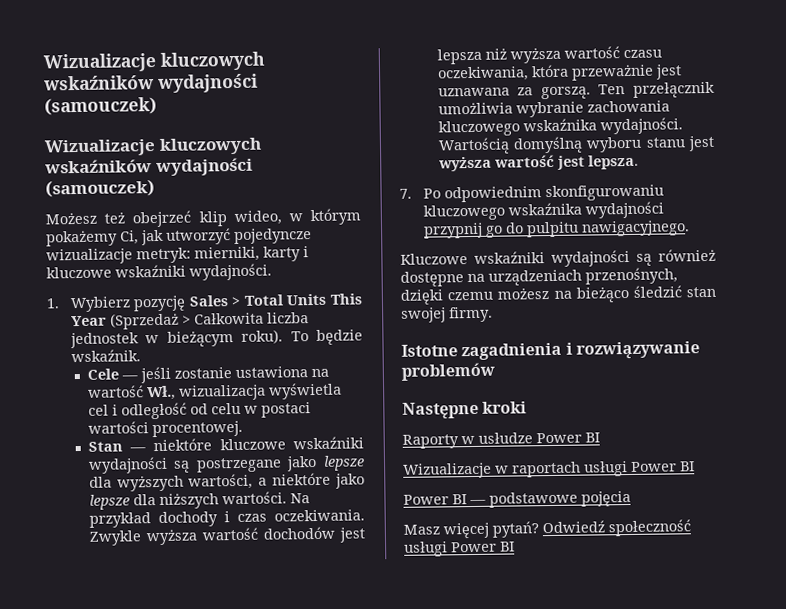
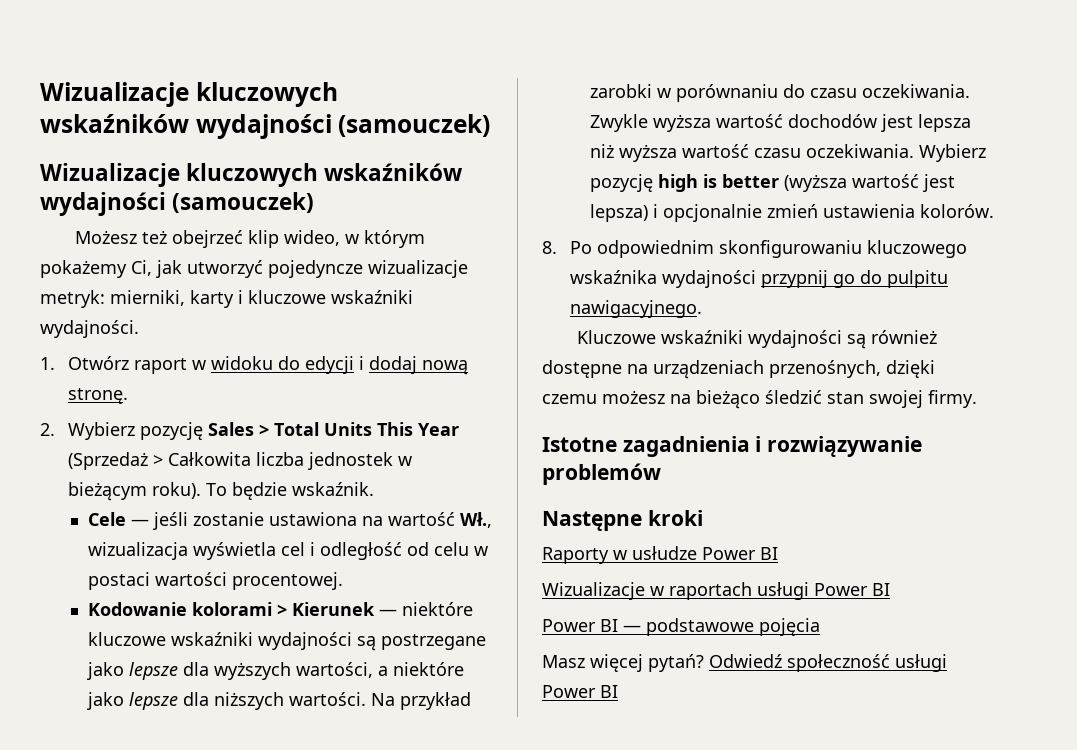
- 1. Wybierz pozycję Sales > Total Units This Year (Sprzedaż > Całkowita liczba jednostek w bieżącym roku).
+ 1. Otwórz raport w widoku do edycji i dodaj nową stronę.
+ 2. Wybierz pozycję Sales > Total Units This Year (Sprzedaż > Całkowita liczba jednostek w bieżącym roku).
- Stan — niektóre kluczowe wskaźniki wydajności są postrzegane jako lepsze dla wyższych wartości, a niektóre jako lepsze dla niższych wartości.
+ Kodowanie kolorami > Kierunek — niektóre kluczowe wskaźniki wydajności są postrzegane jako lepsze dla wyższych wartości, a niektóre jako lepsze dla niższych wartości.
- Na przykład dochody i czas oczekiwania.
+ Na przykład zarobki w porównaniu do czasu oczekiwania.
- Zwykle wyższa wartość dochodów jest lepsza niż wyższa wartość czasu oczekiwania, która przeważnie jest uznawana za gorszą. Ten przełącznik umożliwia wybranie zachowania kluczowego wskaźnika wydajności. Wartością domyślną wyboru stanu jest wyższa wartość jest lepsza.
- 7. Po odpowiednim skonfigurowaniu kluczowego wskaźnika wydajności przypnij go do pulpitu nawigacyjnego.
+ Zwykle wyższa wartość dochodów jest lepsza niż wyższa wartość czasu oczekiwania. Wybierz pozycję high is better (wyższa wartość jest lepsza) i opcjonalnie zmień ustawienia kolorów.
+ 8. Po odpowiednim skonfigurowaniu kluczowego wskaźnika wydajności przypnij go do pulpitu nawigacyjnego.

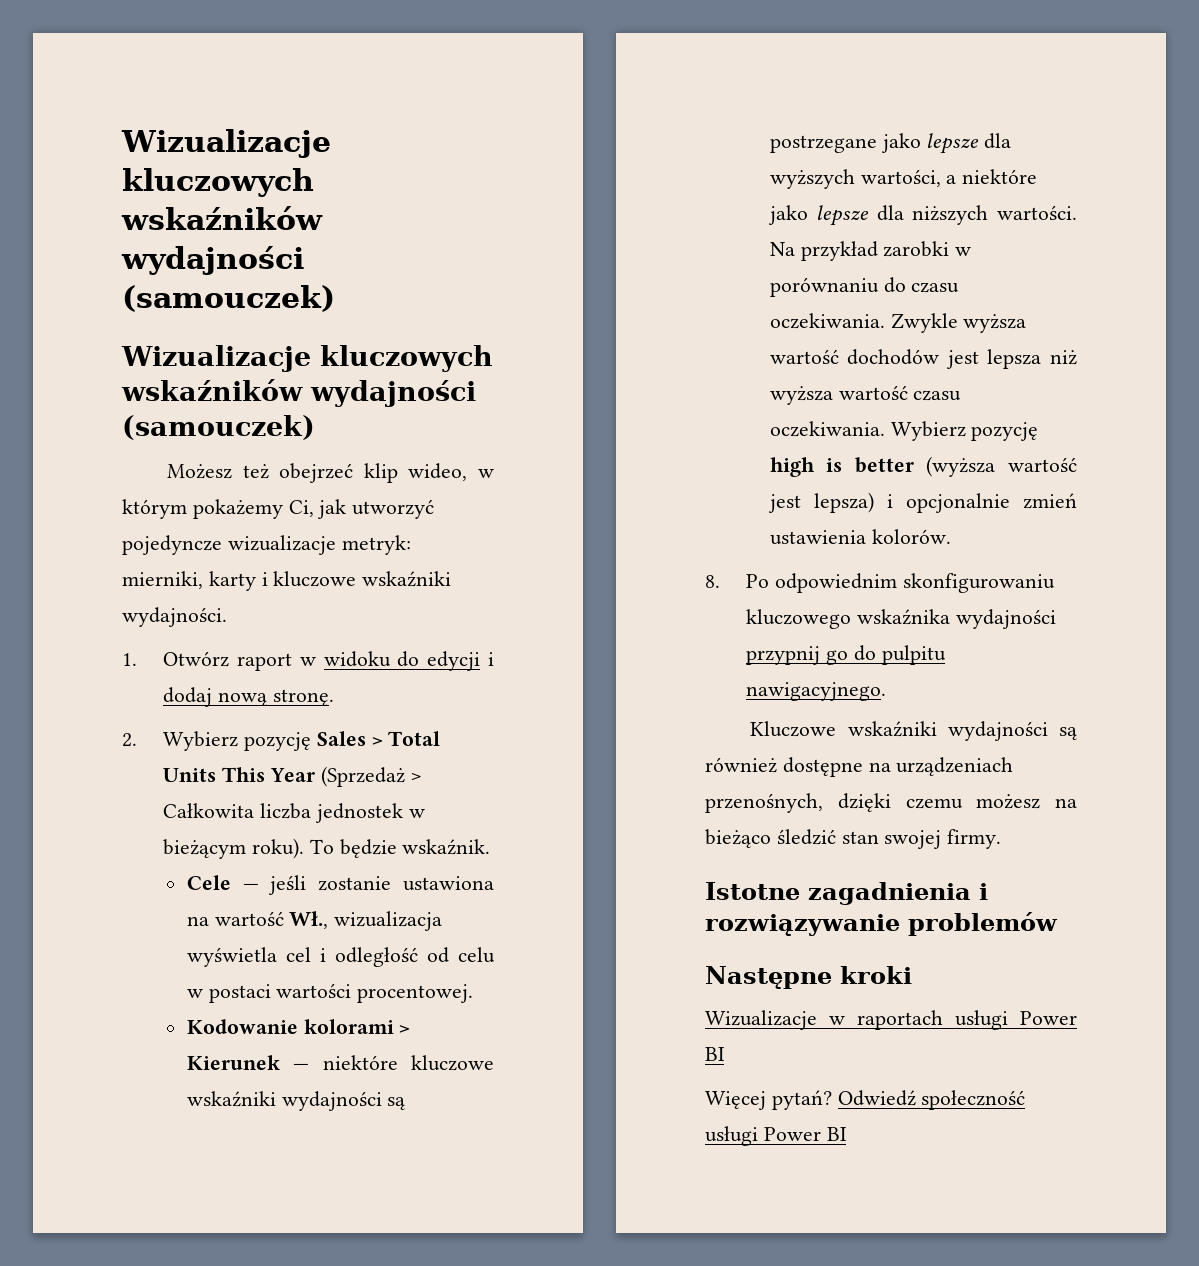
- Raporty w usłudze Power BI
- Power BI — podstawowe pojęcia
- Masz więcej pytań?
+ Więcej pytań?

